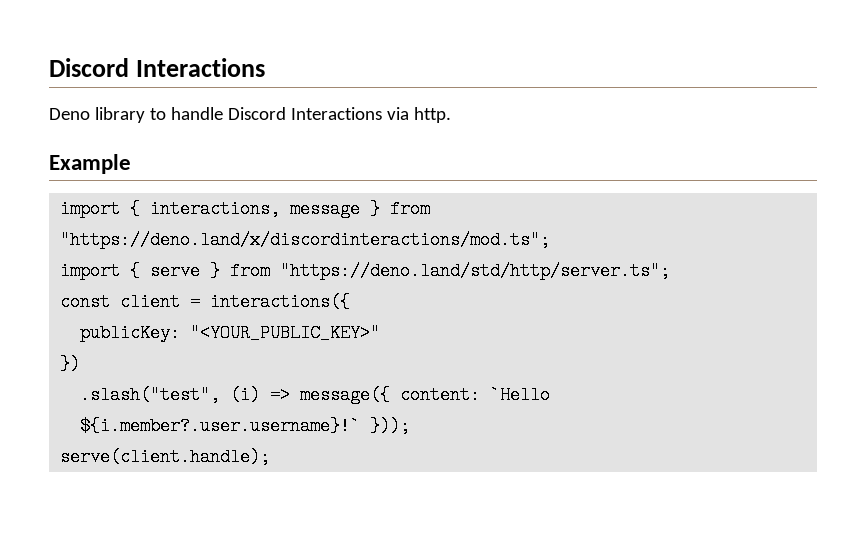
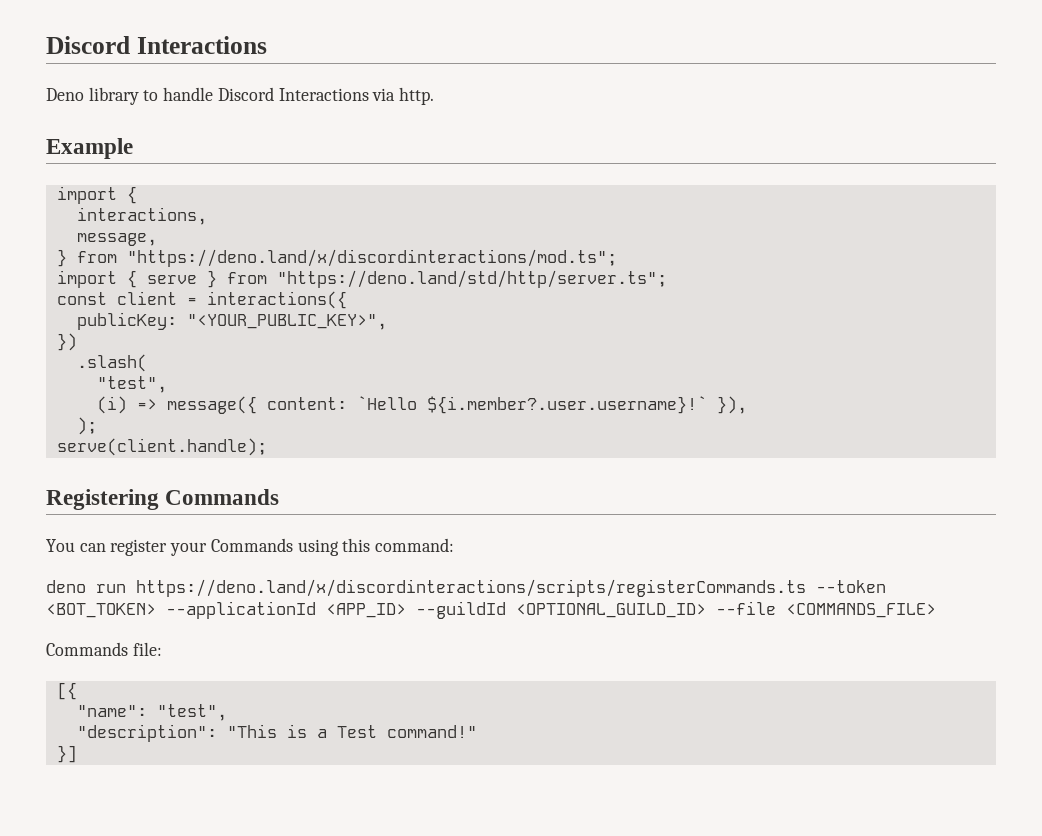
  Example
- import { interactions, message } from "https://deno.land/x/discordinteractions/mod.ts";
+ import {
+ interactions,
+ message,
+ } from "https://deno.land/x/discordinteractions/mod.ts";
- publicKey: "<YOUR_PUBLIC_KEY>"
+ publicKey: "<YOUR_PUBLIC_KEY>",
- .slash("test", (i) => message({ content: `Hello ${i.member?.user.username}!` }));
+ .slash(
+ "test",
+ (i) => message({ content: `Hello ${i.member?.user.username}!` }),
+ );
+ Registering Commands
+ You can register your Commands using this command:
+ deno run https://deno.land/x/discordinteractions/scripts/registerCommands.ts --token <BOT_TOKEN> --applicationId <APP_ID> --guildId <OPTIONAL_GUILD_ID> --file <COMMANDS_FILE>
+ Commands file:
+ [{
+ "name": "test",
+ "description": "This is a Test command!"
+ }]

